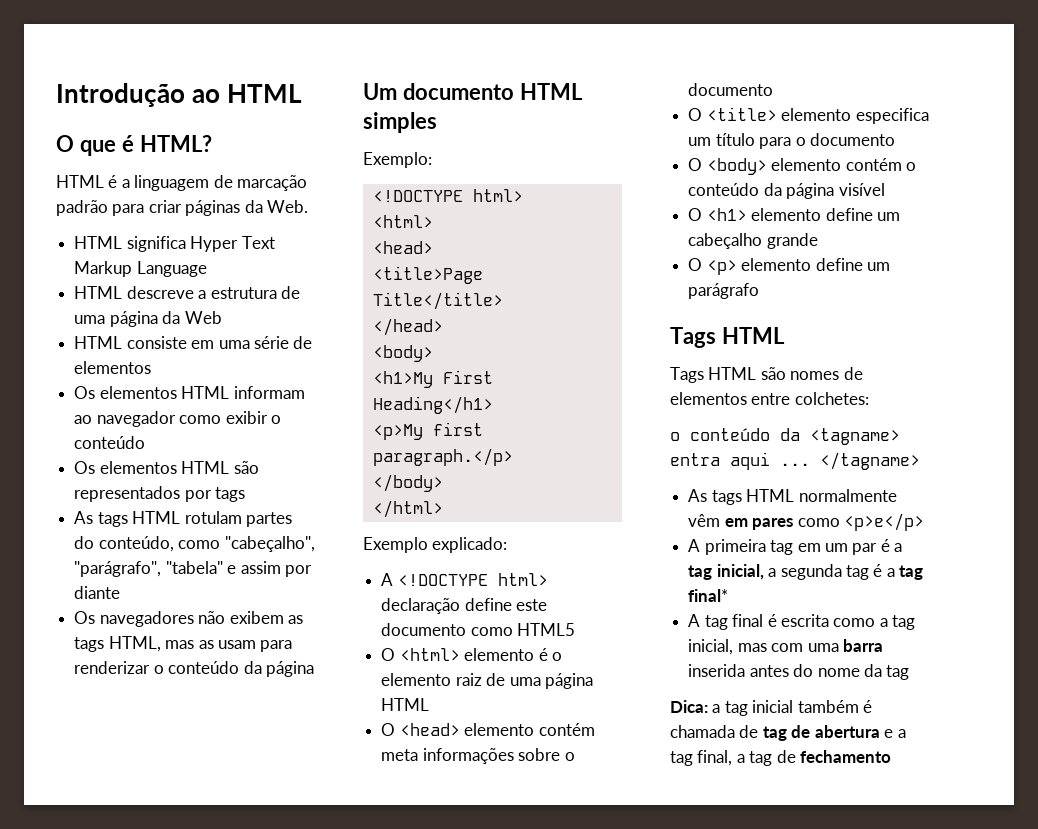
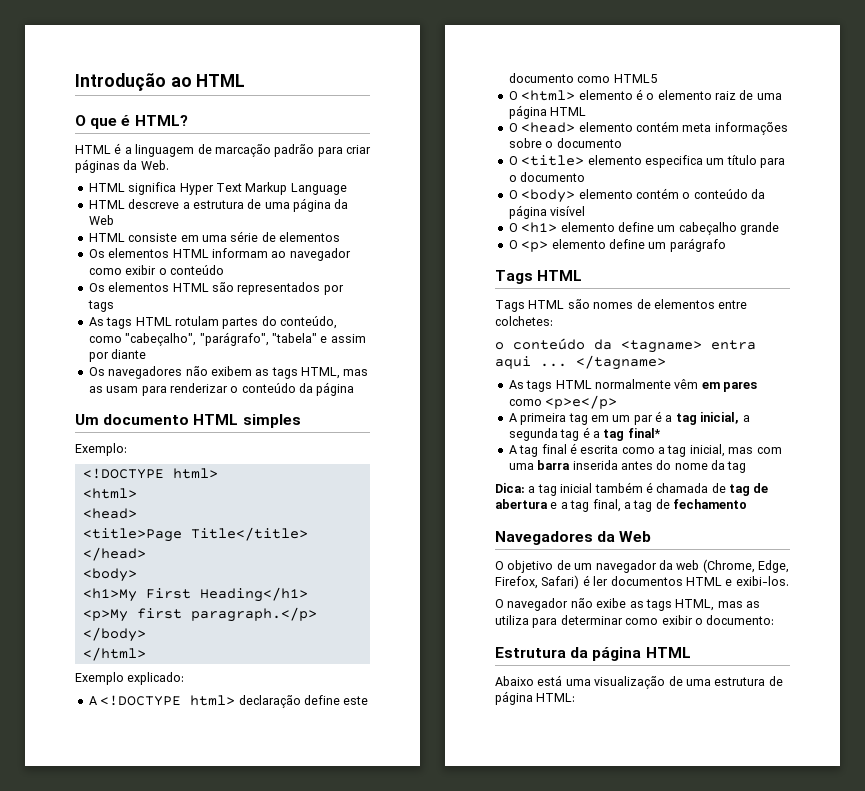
+ Navegadores da Web
+ O objetivo de um navegador da web (Chrome, Edge, Firefox, Safari) é ler documentos HTML e exibi-los.
+ O navegador não exibe as tags HTML, mas as utiliza para determinar como exibir o documento:
+ Estrutura da página HTML
+ Abaixo está uma visualização de uma estrutura de página HTML:

